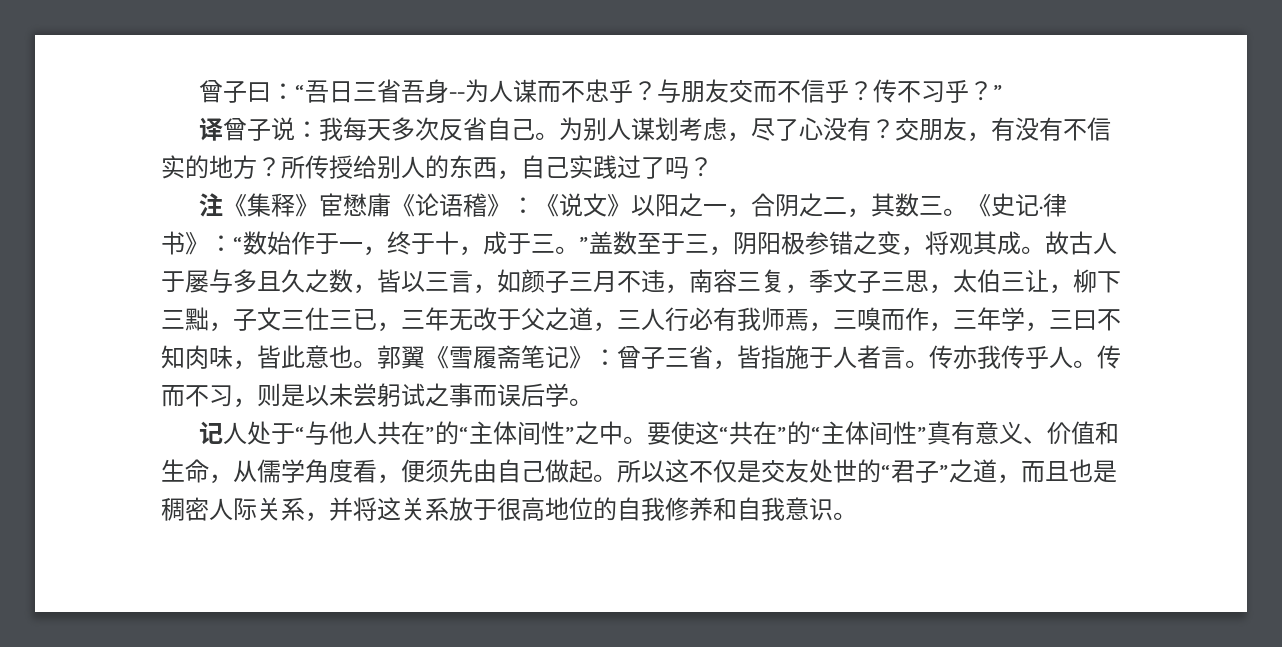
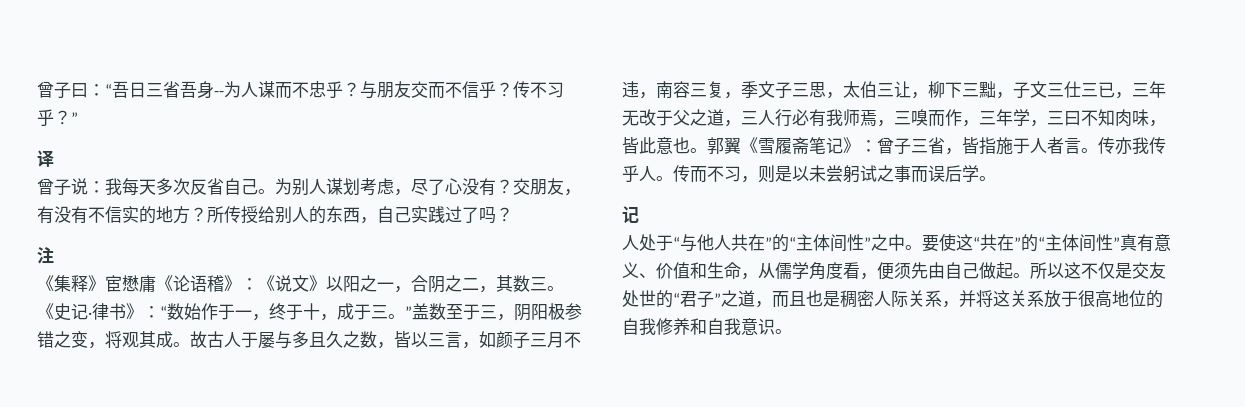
- 译曾子说：我每天多次反省自己。
+ 译
+ 曾子说：我每天多次反省自己。
- 注《集释》宦懋庸《论语稽》：《说文》以阳之一，合阴之二，其数三。
+ 注
+ 《集释》宦懋庸《论语稽》：《说文》以阳之一，合阴之二，其数三。
  传而不习，则是以未尝躬试之事而误后学。
- 记人处于“与他人共在”的“主体间性”之中。
+ 记
+ 人处于“与他人共在”的“主体间性”之中。

